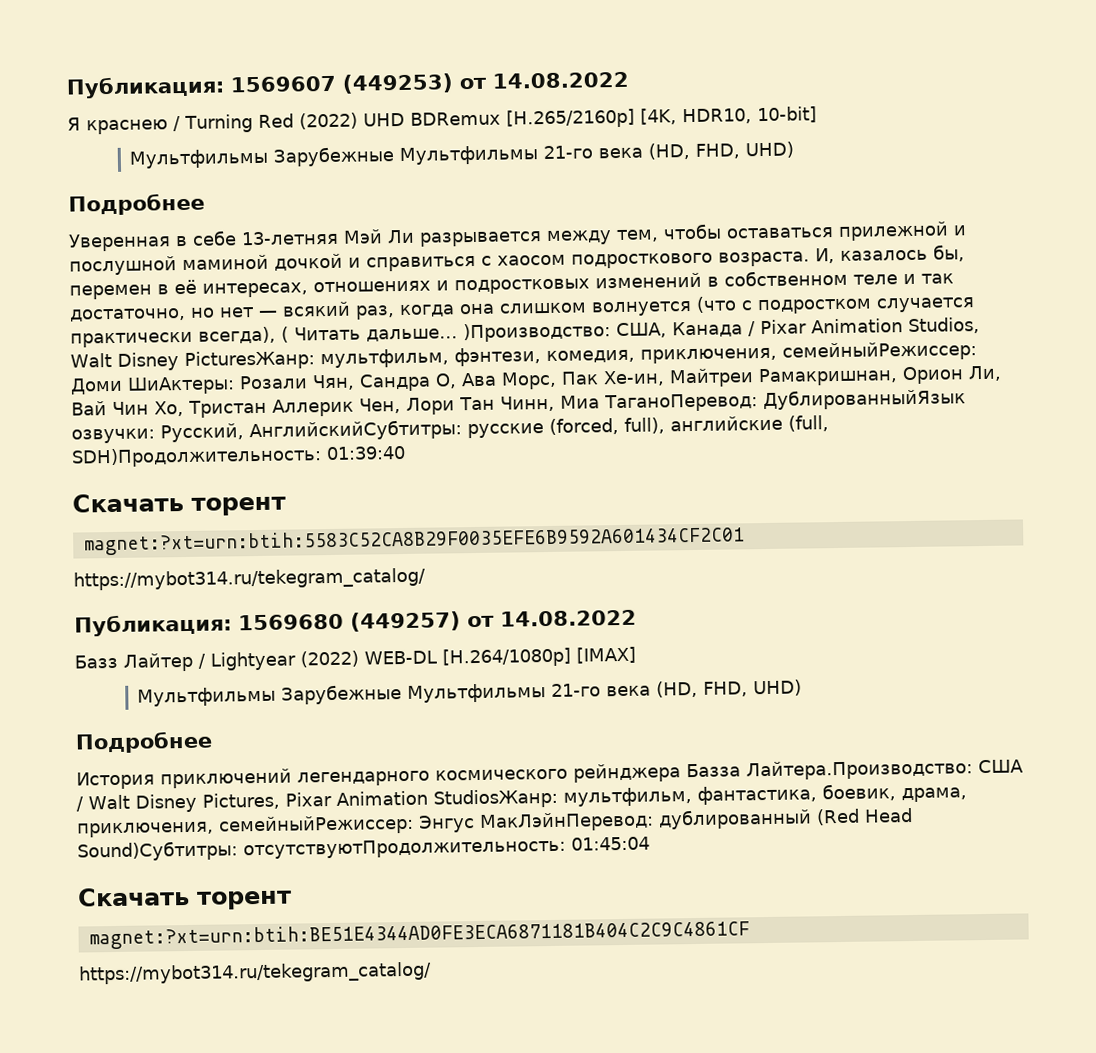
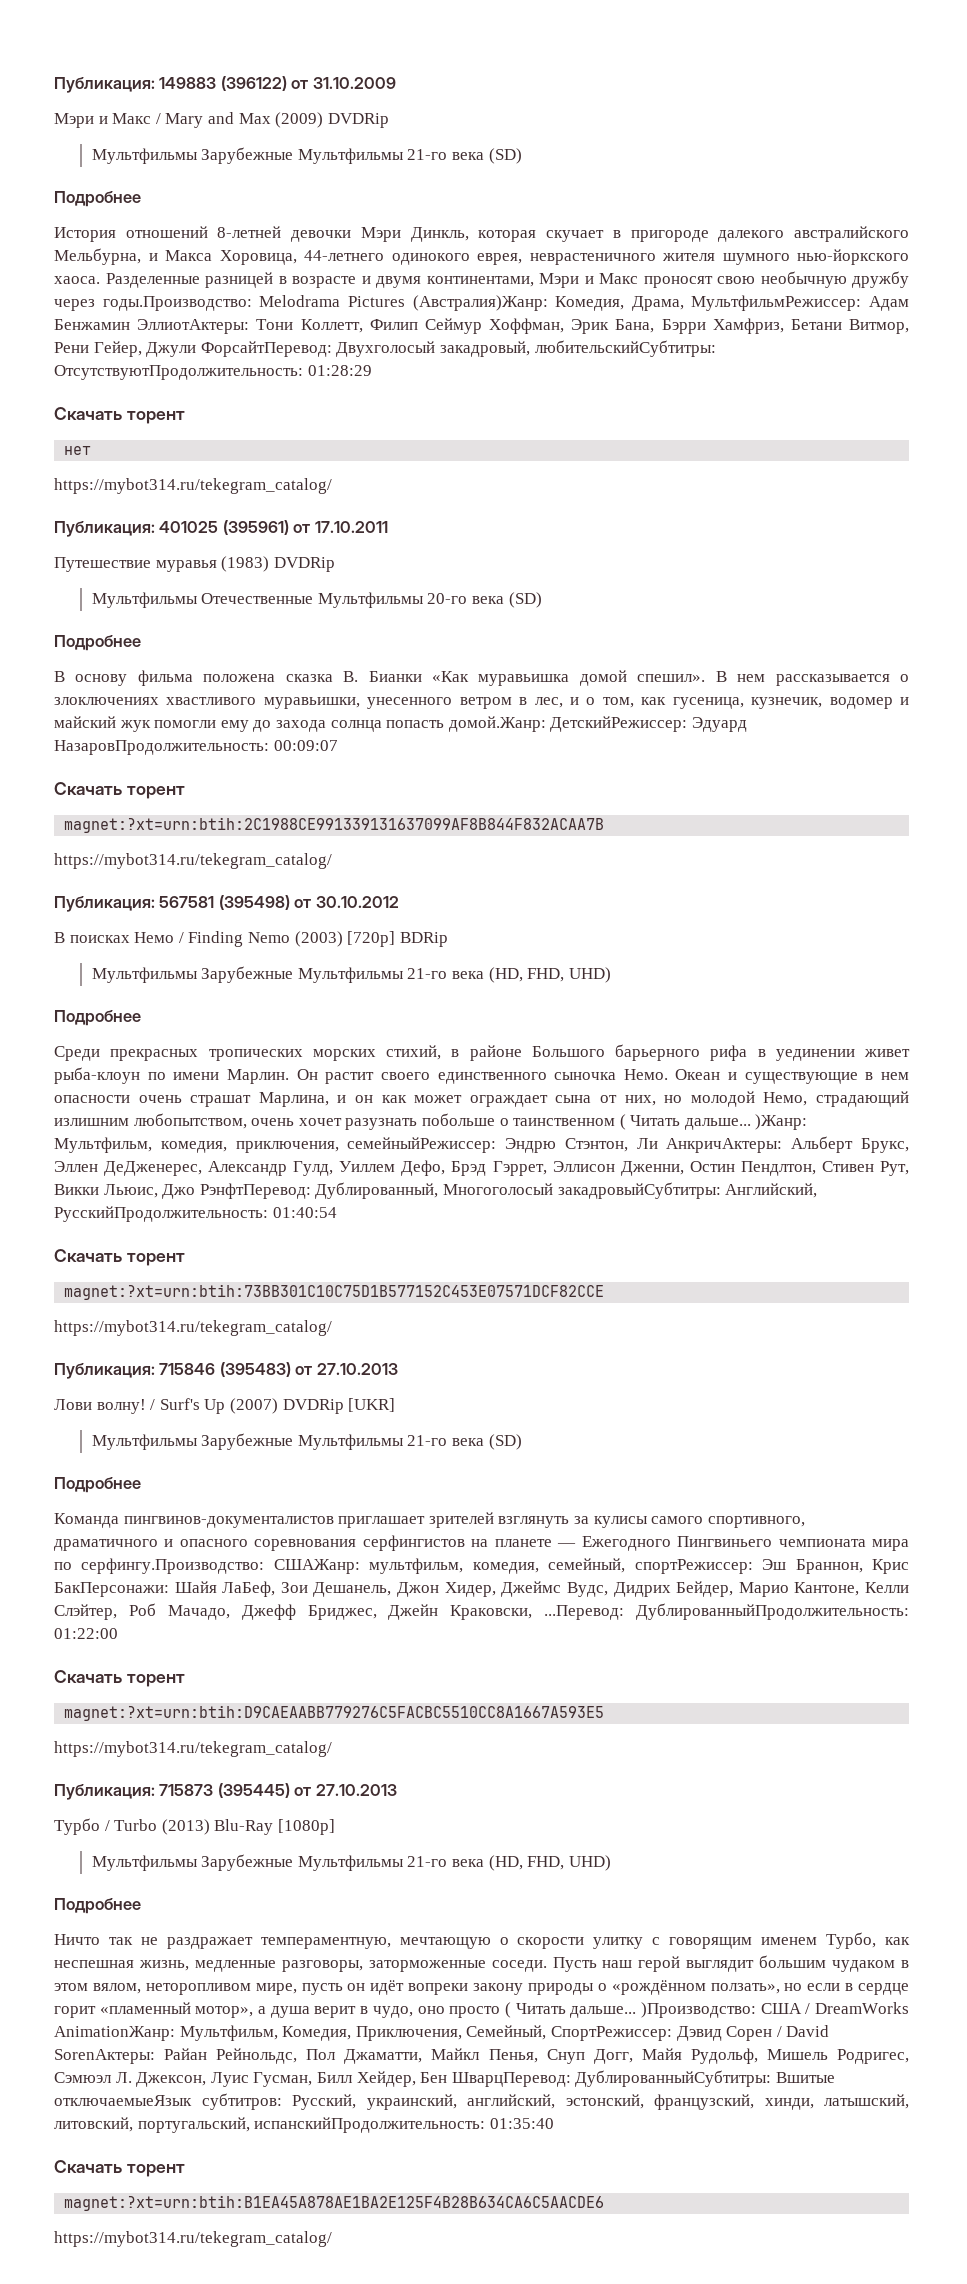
- Публикация: 1569607 (449253) от 14.08.2022
- Я краснею / Turning Red (2022) UHD BDRemux [H.265/2160p] [4K, HDR10, 10-bit]
+ Публикация: 149883 (396122) от 31.10.2009
+ Мэри и Макс / Mary and Max (2009) DVDRip
+ Мультфильмы Зарубежные Мультфильмы 21-го века (SD)
+ Подробнее
+ История отношений 8-летней девочки Мэри Динкль, которая скучает в пригороде далекого австралийского Мельбурна, и Макса Хоровица, 44-летнего одинокого еврея, неврастеничного жителя шумного нью-йоркского хаоса. Разделенные разницей в возрасте и двумя континентами, Мэри и Макс проносят свою необычную дружбу через годы.Производство: Melodrama Pictures (Австралия)Жанр: Комедия, Драма, МультфильмРежиссер: Адам Бенжамин ЭллиотАктеры: Тони Коллетт, Филип Сеймур Хоффман, Эрик Бана, Бэрри Хамфриз, Бетани Витмор, Рени Гейер, Джули ФорсайтПеревод: Двухголосый закадровый, любительскийСубтитры: ОтсутствуютПродолжительность: 01:28:29
+ Скачать торент
+ нет
+ https://mybot314.ru/tekegram_catalog/
+ Публикация: 401025 (395961) от 17.10.2011
+ Путешествие муравья (1983) DVDRip
+ Мультфильмы Отечественные Мультфильмы 20-го века (SD)
+ Подробнее
+ В основу фильма положена сказка В. Бианки «Как муравьишка домой спешил». В нем рассказывается о злоключениях хвастливого муравьишки, унесенного ветром в лес, и о том, как гусеница, кузнечик, водомер и майский жук помогли ему до захода солнца попасть домой.Жанр: ДетскийРежиссер: Эдуард НазаровПродолжительность: 00:09:07
+ Скачать торент
+ magnet:?xt=urn:btih:2C1988CE991339131637099AF8B844F832ACAA7B
+ https://mybot314.ru/tekegram_catalog/
+ Публикация: 567581 (395498) от 30.10.2012
+ В поисках Немо / Finding Nemo (2003) [720p] BDRip
  Мультфильмы Зарубежные Мультфильмы 21-го века (HD, FHD, UHD)
  Подробнее
- Уверенная в себе 13-летняя Мэй Ли разрывается между тем, чтобы оставаться прилежной и послушной маминой дочкой и справиться с хаосом подросткового возраста. И, казалось бы, перемен в её интересах, отношениях и подростковых изменений в собственном теле и так достаточно, но нет — всякий раз, когда она слишком волнуется (что с подростком случается практически всегда), ( Читать дальше... )Производство: США, Канада / Pixar Animation Studios, Walt Disney PicturesЖанр: мультфильм, фэнтези, комедия, приключения, семейныйРежиссер: Доми ШиАктеры: Розали Чян, Сандра О, Ава Морс, Пак Хе-ин, Майтреи Рамакришнан, Орион Ли, Вай Чин Хо, Тристан Аллерик Чен, Лори Тан Чинн, Миа ТаганоПеревод: ДублированныйЯзык озвучки: Русский, АнглийскийСубтитры: русские (forced, full), английские (full, SDH)Продолжительность: 01:39:40
+ Среди прекрасных тропических морских стихий, в районе Большого барьерного рифа в уединении живет рыба-клоун по имени Марлин. Он растит своего единственного сыночка Немо. Океан и существующие в нем опасности очень страшат Марлина, и он как может ограждает сына от них, но молодой Немо, страдающий излишним любопытством, очень хочет разузнать побольше о таинственном ( Читать дальше... )Жанр: Мультфильм, комедия, приключения, семейныйРежиссер: Эндрю Стэнтон, Ли АнкричАктеры: Альберт Брукс, Эллен ДеДженерес, Александр Гулд, Уиллем Дефо, Брэд Гэррет, Эллисон Дженни, Остин Пендлтон, Стивен Рут, Викки Льюис, Джо РэнфтПеревод: Дублированный, Многоголосый закадровыйСубтитры: Английский, РусскийПродолжительность: 01:40:54
  Скачать торент
- magnet:?xt=urn:btih:5583C52CA8B29F0035EFE6B9592A601434CF2C01
+ magnet:?xt=urn:btih:73BB301C10C75D1B577152C453E07571DCF82CCE
  https://mybot314.ru/tekegram_catalog/
- Публикация: 1569680 (449257) от 14.08.2022
- Базз Лайтер / Lightyear (2022) WEB-DL [H.264/1080p] [IMAX]
+ Публикация: 715846 (395483) от 27.10.2013
+ Лови волну! / Surf's Up (2007) DVDRip [UKR]
+ Мультфильмы Зарубежные Мультфильмы 21-го века (SD)
+ Подробнее
+ Команда пингвинов-документалистов приглашает зрителей взглянуть за кулисы самого спортивного, драматичного и опасного соревнования серфингистов на планете — Ежегодного Пингвиньего чемпионата мира по серфингу.Производство: СШАЖанр: мультфильм, комедия, семейный, спортРежиссер: Эш Браннон, Крис БакПерсонажи: Шайя ЛаБеф, Зои Дешанель, Джон Хидер, Джеймс Вудс, Дидрих Бейдер, Марио Кантоне, Келли Слэйтер, Роб Мачадо, Джефф Бриджес, Джейн Краковски, ...Перевод: ДублированныйПродолжительность: 01:22:00
+ Скачать торент
+ magnet:?xt=urn:btih:D9CAEAABB779276C5FACBC5510CC8A1667A593E5
+ https://mybot314.ru/tekegram_catalog/
+ Публикация: 715873 (395445) от 27.10.2013
+ Турбо / Turbo (2013) Blu-Ray [1080p]
  Мультфильмы Зарубежные Мультфильмы 21-го века (HD, FHD, UHD)
  Подробнее
- История приключений легендарного космического рейнджера Базза Лайтера.Производство: США / Walt Disney Pictures, Pixar Animation StudiosЖанр: мультфильм, фантастика, боевик, драма, приключения, семейныйРежиссер: Энгус МакЛэйнПеревод: дублированный (Red Head Sound)Субтитры: отсутствуютПродолжительность: 01:45:04
+ Ничто так не раздражает темпераментную, мечтающую о скорости улитку с говорящим именем Турбо, как неспешная жизнь, медленные разговоры, заторможенные соседи. Пусть наш герой выглядит большим чудаком в этом вялом, неторопливом мире, пусть он идёт вопреки закону природы о «рождённом ползать», но если в сердце горит «пламенный мотор», а душа верит в чудо, оно просто ( Читать дальше... )Производство: США / DreamWorks AnimationЖанр: Мультфильм, Комедия, Приключения, Семейный, СпортРежиссер: Дэвид Сорен / David SorenАктеры: Райан Рейнольдс, Пол Джаматти, Майкл Пенья, Снуп Догг, Майя Рудольф, Мишель Родригес, Сэмюэл Л. Джексон, Луис Гусман, Билл Хейдер, Бен ШварцПеревод: ДублированныйСубтитры: Вшитые отключаемыеЯзык субтитров: Русский, украинский, английский, эстонский, французский, хинди, латышский, литовский, португальский, испанскийПродолжительность: 01:35:40
  Скачать торент
- magnet:?xt=urn:btih:BE51E4344AD0FE3ECA6871181B404C2C9C4861CF
+ magnet:?xt=urn:btih:B1EA45A878AE1BA2E125F4B28B634CA6C5AACDE6

